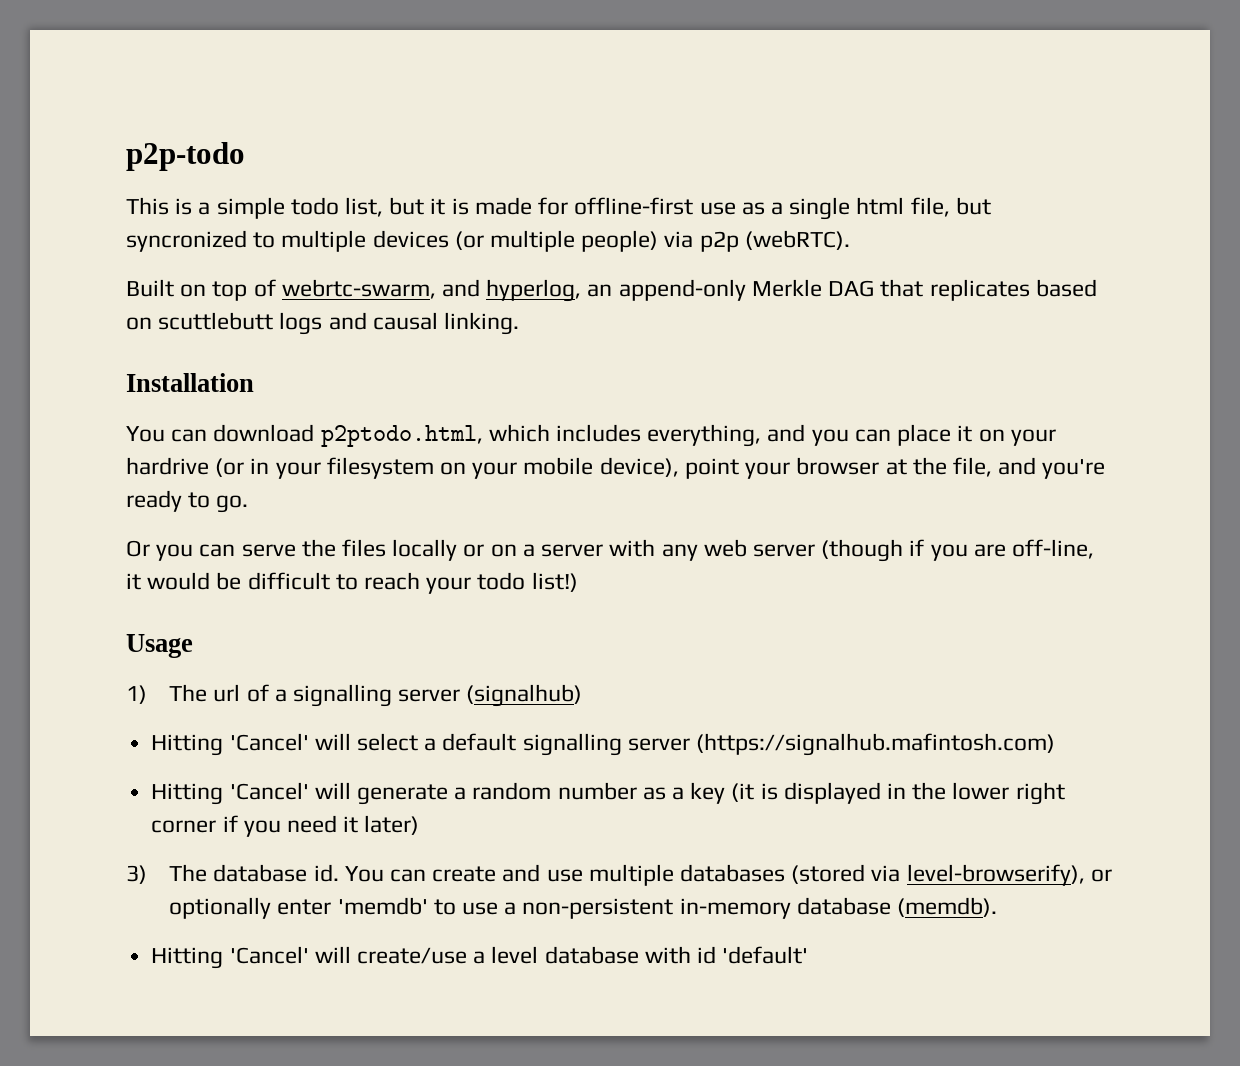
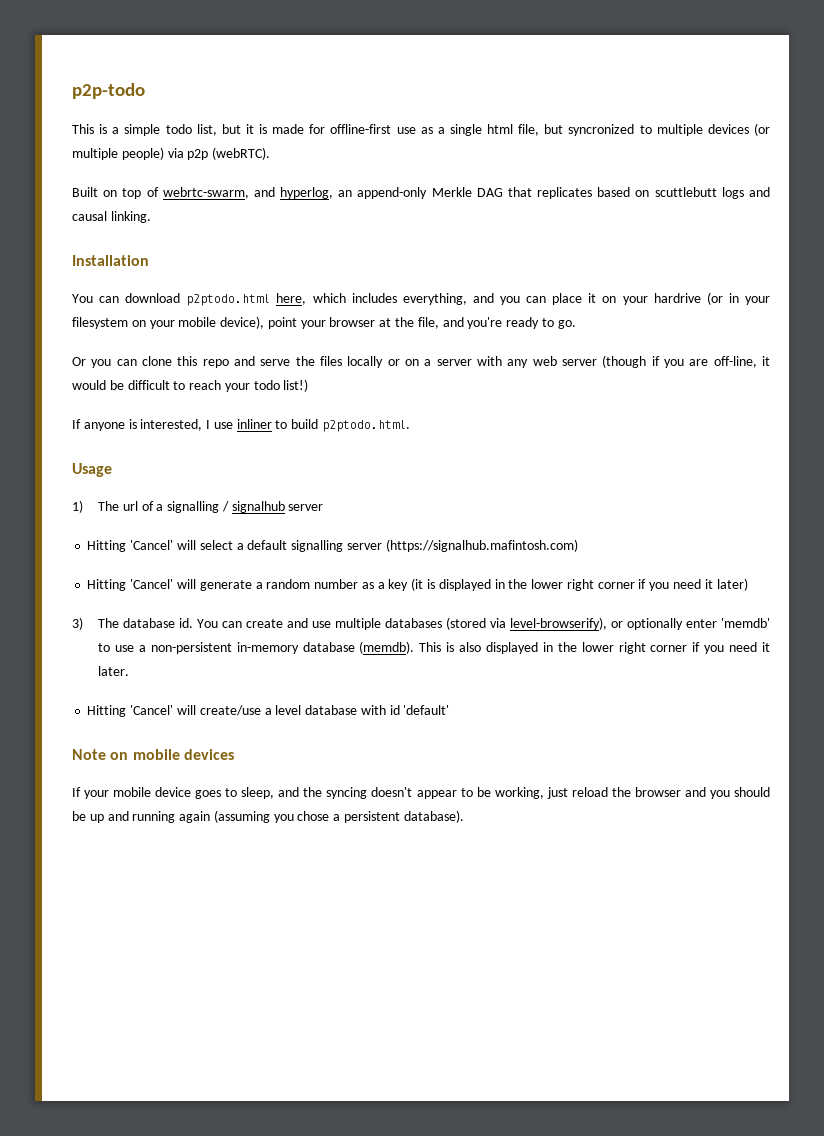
- You can download p2ptodo.html, which includes everything, and you can place it on your hardrive (or in your filesystem on your mobile device), point your browser at the file, and you're ready to go.
+ You can download p2ptodo.html here, which includes everything, and you can place it on your hardrive (or in your filesystem on your mobile device), point your browser at the file, and you're ready to go.
- Or you can serve the files locally or on a server with any web server (though if you are off-line, it would be difficult to reach your todo list!)
+ Or you can clone this repo and serve the files locally or on a server with any web server (though if you are off-line, it would be difficult to reach your todo list!)
+ If anyone is interested, I use inliner to build p2ptodo.html.
- 1) The url of a signalling server (signalhub)
+ 1) The url of a signalling / signalhub server
+ This is also displayed in the lower right corner if you need it later.
+ Note on mobile devices
+ If your mobile device goes to sleep, and the syncing doesn't appear to be working, just reload the browser and you should be up and running again (assuming you chose a persistent database).

